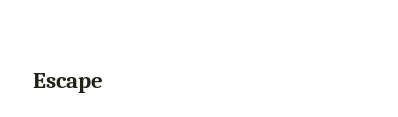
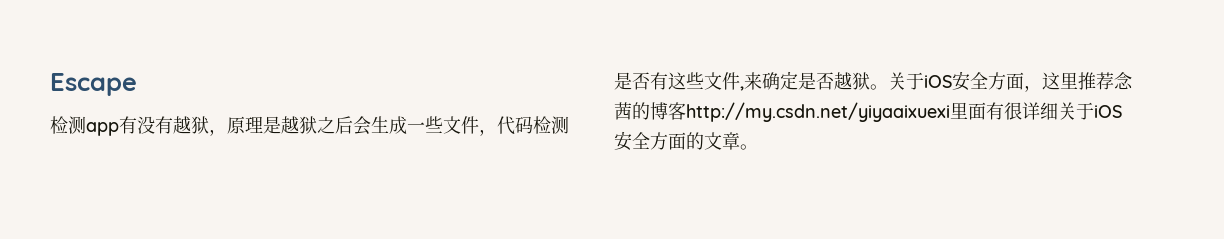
+ 检测app有没有越狱，原理是越狱之后会生成一些文件，代码检测是否有这些文件,来确定是否越狱。关于iOS安全方面，这里推荐念茜的博客http://my.csdn.net/yiyaaixuexi里面有很详细关于iOS安全方面的文章。

